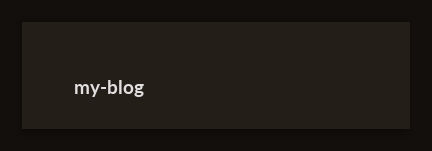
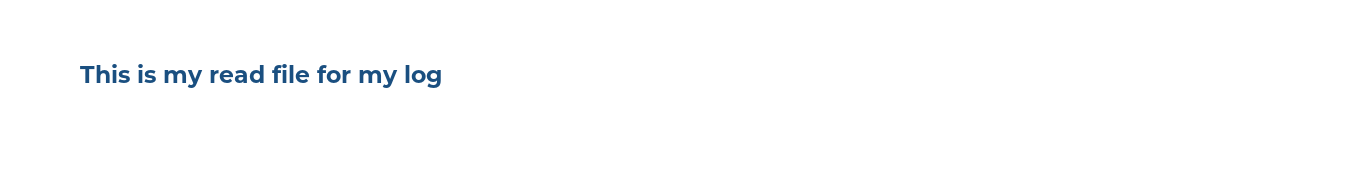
- my-blog
+ This is my read file for my log

